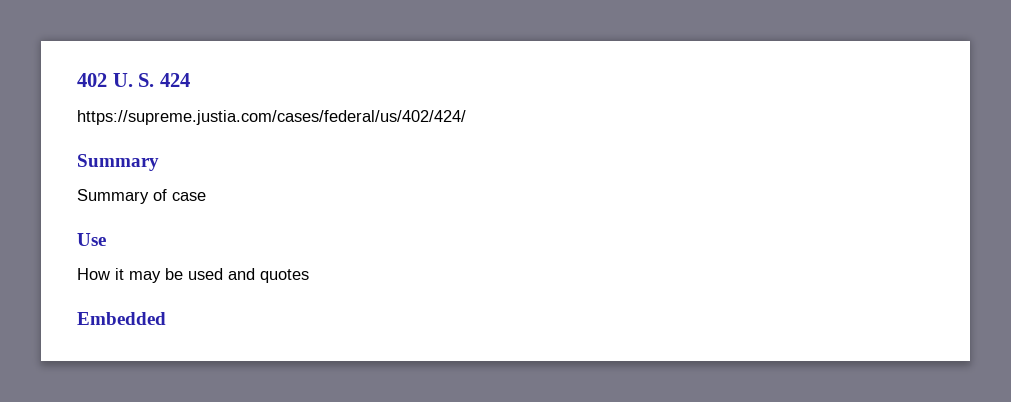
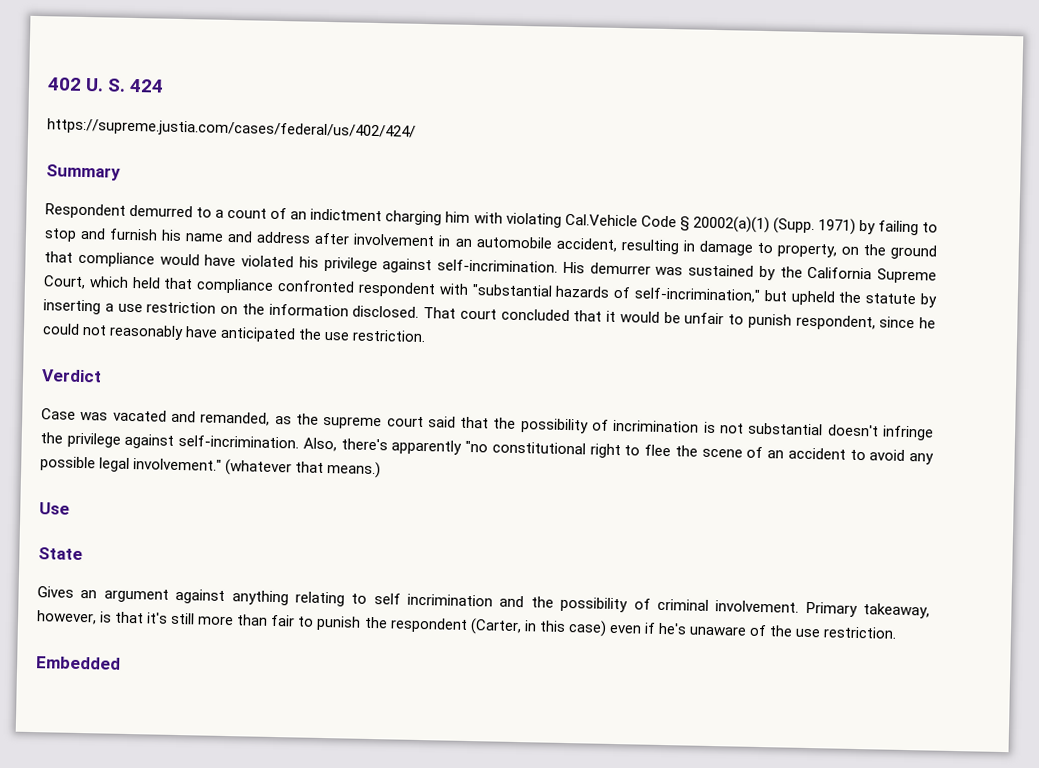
- Summary of case
+ Respondent demurred to a count of an indictment charging him with violating Cal.Vehicle Code § 20002(a)(1) (Supp. 1971) by failing to stop and furnish his name and address after involvement in an automobile accident, resulting in damage to property, on the ground that compliance would have violated his privilege against self-incrimination. His demurrer was sustained by the California Supreme Court, which held that compliance confronted respondent with "substantial hazards of self-incrimination," but upheld the statute by inserting a use restriction on the information disclosed. That court concluded that it would be unfair to punish respondent, since he could not reasonably have anticipated the use restriction.
+ Verdict
+ Case was vacated and remanded, as the supreme court said that the possibility of incrimination is not substantial doesn't infringe the privilege against self-incrimination. Also, there's apparently "no constitutional right to flee the scene of an accident to avoid any possible legal involvement." (whatever that means.)
  Use
- How it may be used and quotes
+ State
+ Gives an argument against anything relating to self incrimination and the possibility of criminal involvement. Primary takeaway, however, is that it's still more than fair to punish the respondent (Carter, in this case) even if he's unaware of the use restriction.

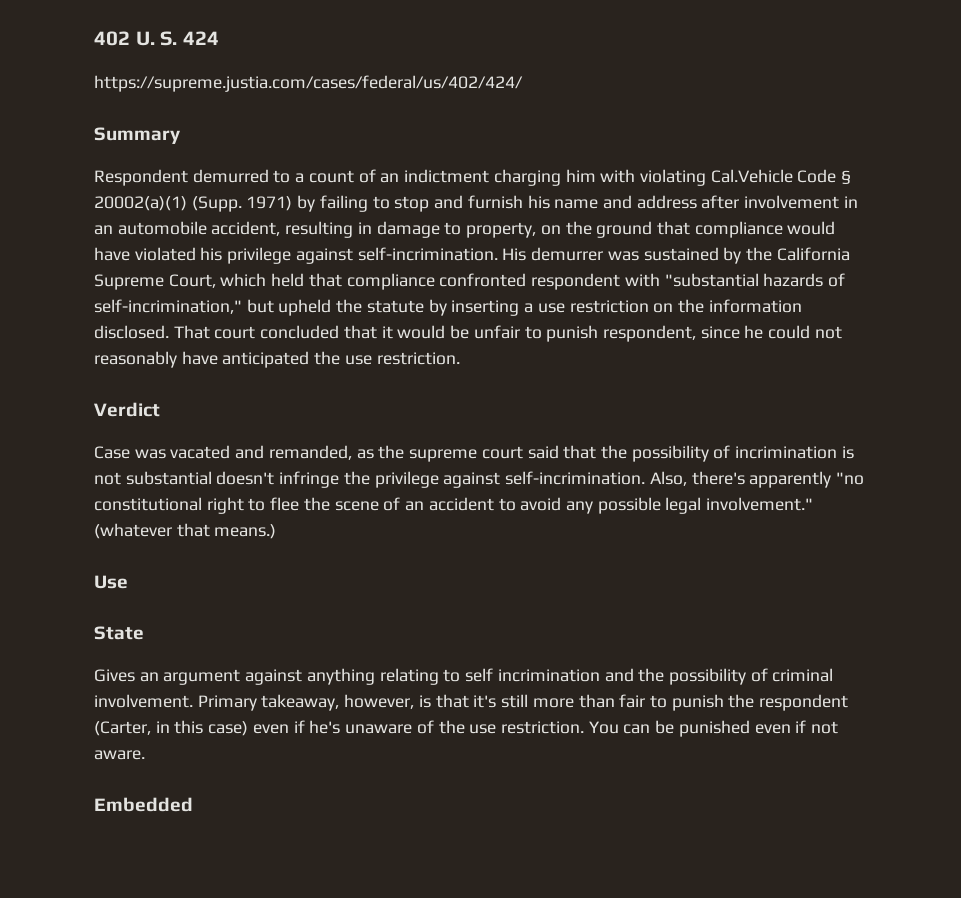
+ You can be punished even if not aware.

